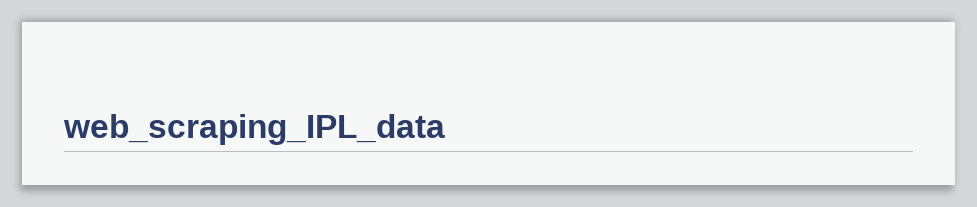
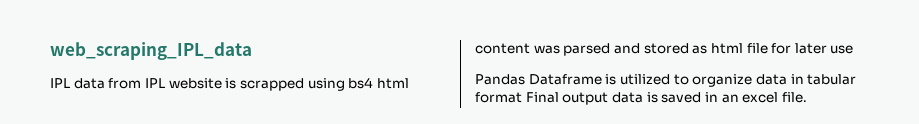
+ IPL data from IPL website is scrapped using bs4 html content was parsed and stored as html file for later use
+ Pandas Dataframe is utilized to organize data in tabular format Final output data is saved in an excel file.

